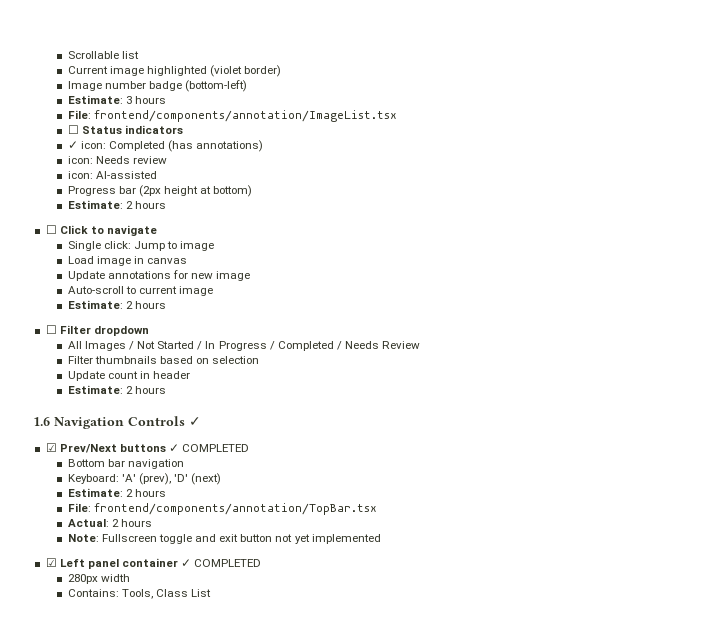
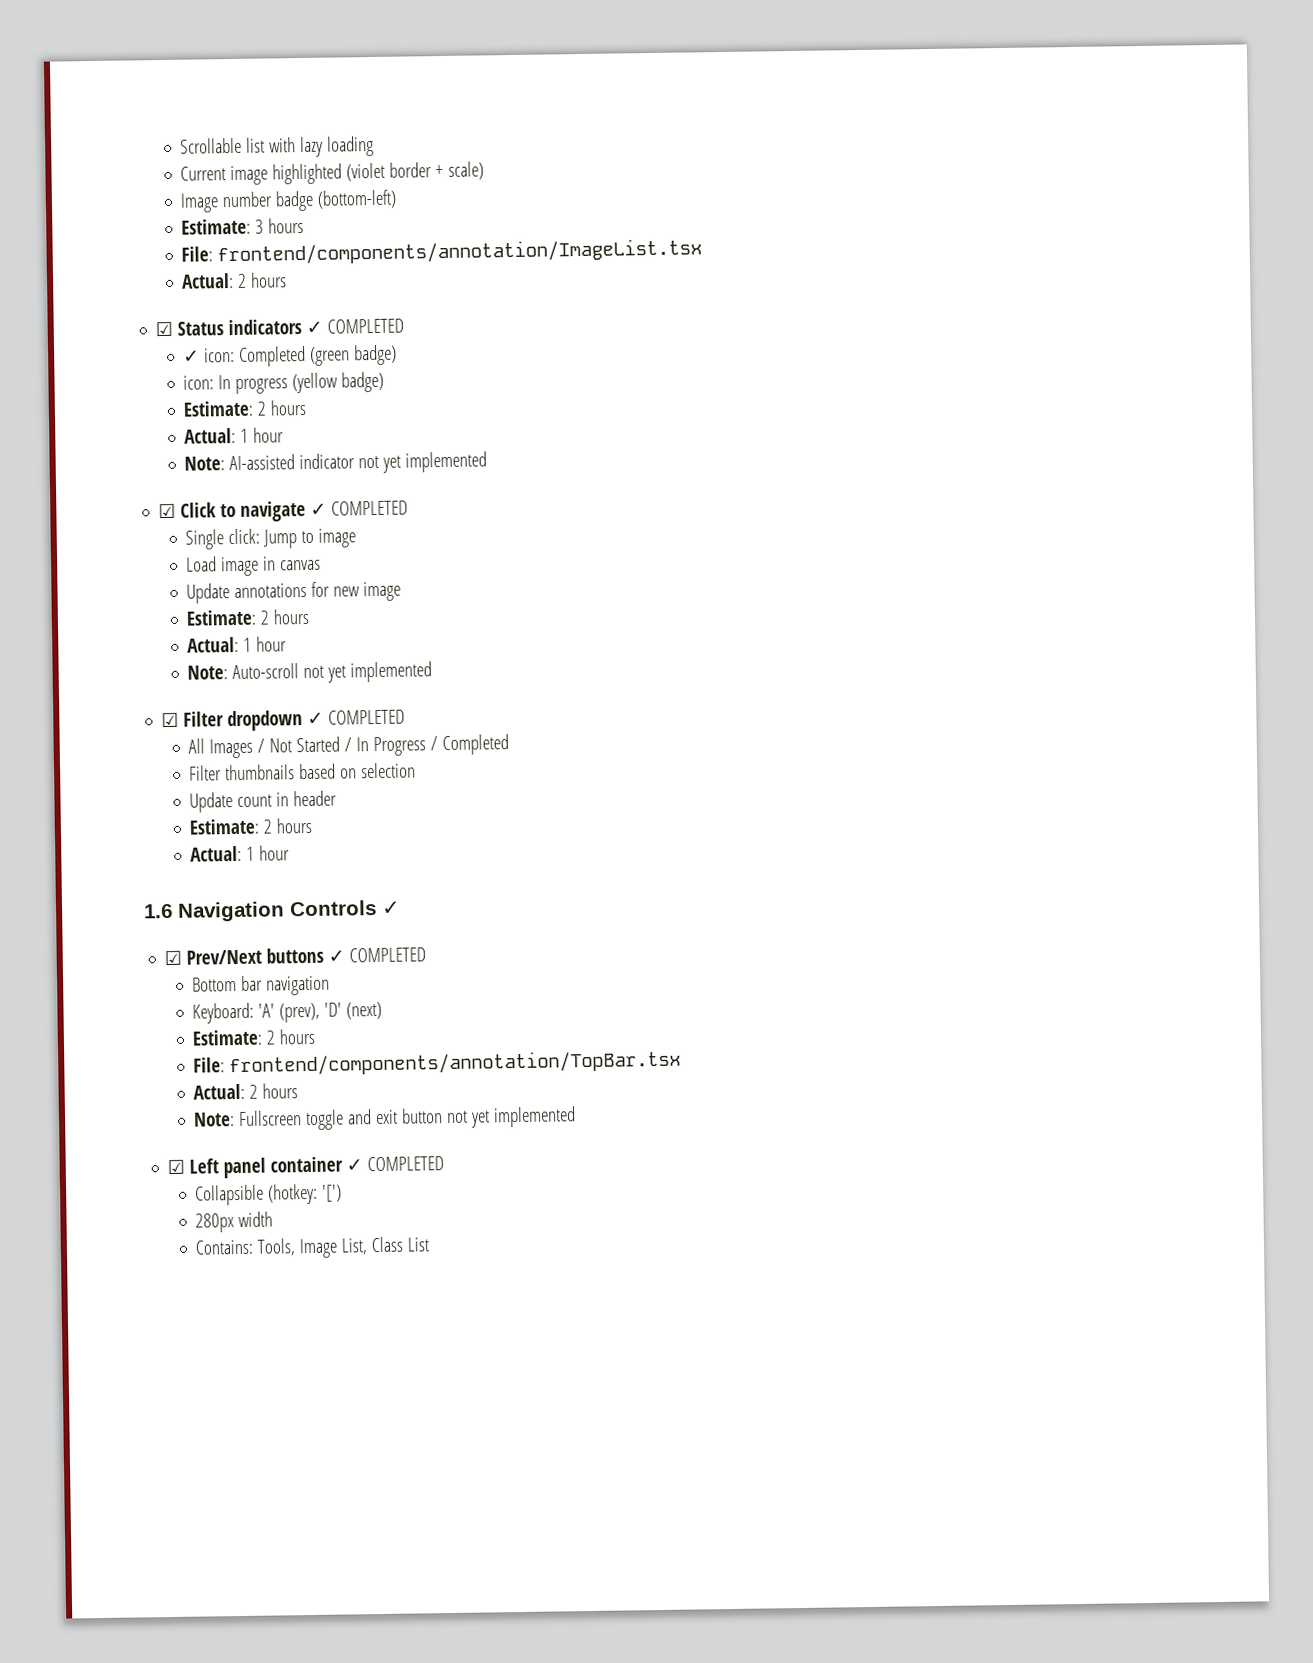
- Scrollable list
+ Scrollable list with lazy loading
- Current image highlighted (violet border)
+ Current image highlighted (violet border + scale)
  File: frontend/components/annotation/ImageList.tsx
- ☐ Status indicators
+ Actual: 2 hours
+ ☑ Status indicators ✓ COMPLETED
- ✓ icon: Completed (has annotations)
- icon: Needs review
- icon: AI-assisted
- Progress bar (2px height at bottom)
+ ✓ icon: Completed (green badge)
+ icon: In progress (yellow badge)
  Estimate: 2 hours
- ☐ Click to navigate
+ Actual: 1 hour
+ Note: AI-assisted indicator not yet implemented
+ ☑ Click to navigate ✓ COMPLETED
  Update annotations for new image
- Auto-scroll to current image
  Estimate: 2 hours
- ☐ Filter dropdown
+ Actual: 1 hour
+ Note: Auto-scroll not yet implemented
+ ☑ Filter dropdown ✓ COMPLETED
- All Images / Not Started / In Progress / Completed / Needs Review
+ All Images / Not Started / In Progress / Completed
  Update count in header
  Estimate: 2 hours
+ Actual: 1 hour
+ Collapsible (hotkey: '[')
- Contains: Tools, Class List
+ Contains: Tools, Image List, Class List

